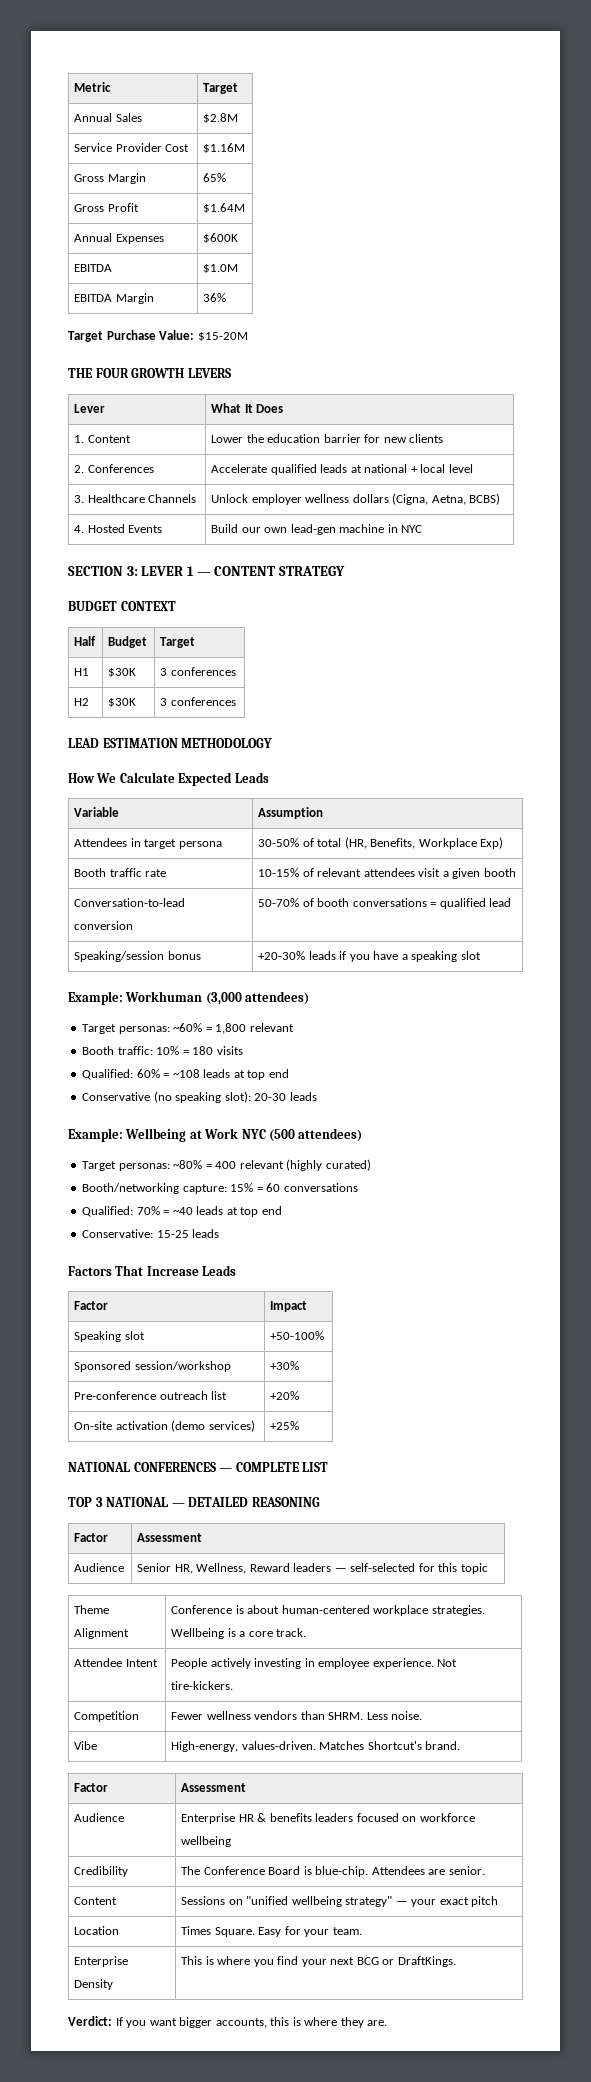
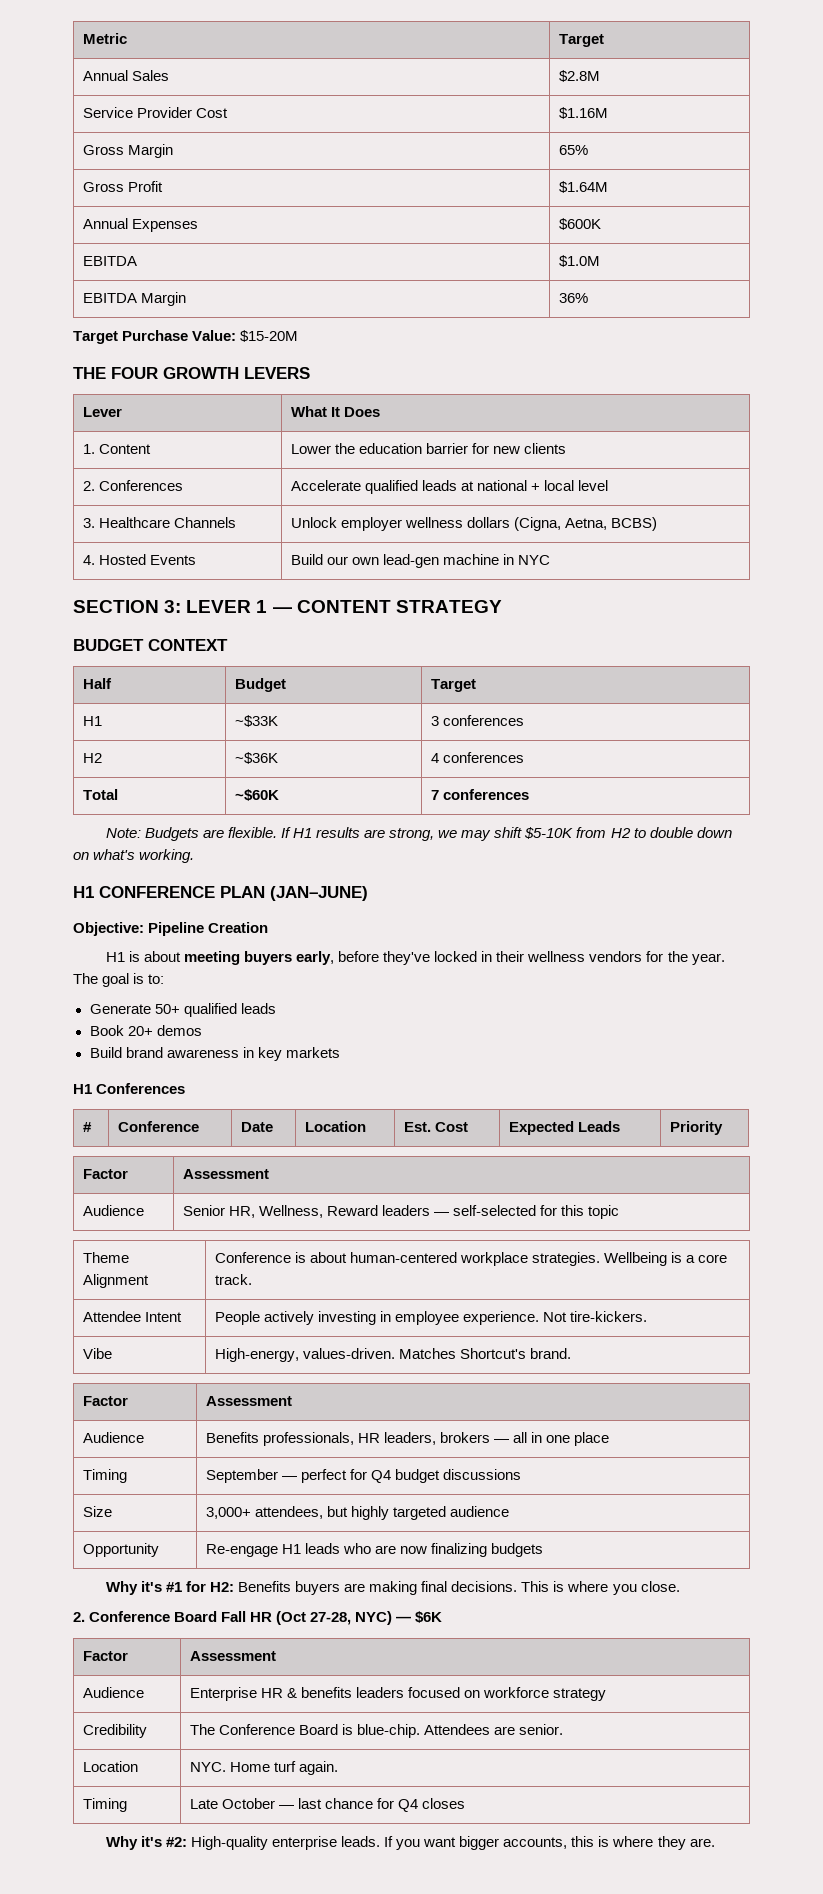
- H1 | $30K | 3 conferences
+ H1 | ~$33K | 3 conferences
- H2 | $30K | 3 conferences
- LEAD ESTIMATION METHODOLOGY
- How We Calculate Expected Leads
- Variable | Assumption
- Attendees in target persona | 30-50% of total (HR, Benefits, Workplace Exp)
- Booth traffic rate | 10-15% of relevant attendees visit a given booth
- Conversation-to-lead conversion | 50-70% of booth conversations = qualified lead
- Speaking/session bonus | +20-30% leads if you have a speaking slot
- Example: Workhuman (3,000 attendees)
- Target personas: ~60% = 1,800 relevant
- Booth traffic: 10% = 180 visits
- Qualified: 60% = ~108 leads at top end
- Conservative (no speaking slot): 20-30 leads
- Example: Wellbeing at Work NYC (500 attendees)
- Target personas: ~80% = 400 relevant (highly curated)
- Booth/networking capture: 15% = 60 conversations
- Qualified: 70% = ~40 leads at top end
- Conservative: 15-25 leads
- Factors That Increase Leads
- Factor | Impact
- Speaking slot | +50-100%
- Sponsored session/workshop | +30%
- Pre-conference outreach list | +20%
- On-site activation (demo services) | +25%
- NATIONAL CONFERENCES — COMPLETE LIST
- TOP 3 NATIONAL — DETAILED REASONING
+ H2 | ~$36K | 4 conferences
+ Total | ~$60K | 7 conferences
+ Note: Budgets are flexible. If H1 results are strong, we may shift $5-10K from H2 to double down on what's working.
+ H1 CONFERENCE PLAN (JAN–JUNE)
+ Objective: Pipeline Creation
+ H1 is about meeting buyers early, before they've locked in their wellness vendors for the year. The goal is to:
+ Generate 50+ qualified leads
+ Book 20+ demos
+ Build brand awareness in key markets
+ H1 Conferences
+ # | Conference | Date | Location | Est. Cost | Expected Leads | Priority
- Competition | Fewer wellness vendors than SHRM. Less noise.
+ Audience | Benefits professionals, HR leaders, brokers — all in one place
+ Timing | September — perfect for Q4 budget discussions
+ Size | 3,000+ attendees, but highly targeted audience
+ Opportunity | Re-engage H1 leads who are now finalizing budgets
+ Why it's #1 for H2: Benefits buyers are making final decisions. This is where you close.
+ 2. Conference Board Fall HR (Oct 27-28, NYC) — $6K
+ Factor | Assessment
- Audience | Enterprise HR & benefits leaders focused on workforce wellbeing
+ Audience | Enterprise HR & benefits leaders focused on workforce strategy
- Content | Sessions on "unified wellbeing strategy" — your exact pitch
- Location | Times Square. Easy for your team.
- Enterprise Density | This is where you find your next BCG or DraftKings.
- Verdict: If you want bigger accounts, this is where they are.
+ Location | NYC. Home turf again.
+ Timing | Late October — last chance for Q4 closes
+ Why it's #2: High-quality enterprise leads. If you want bigger accounts, this is where they are.

